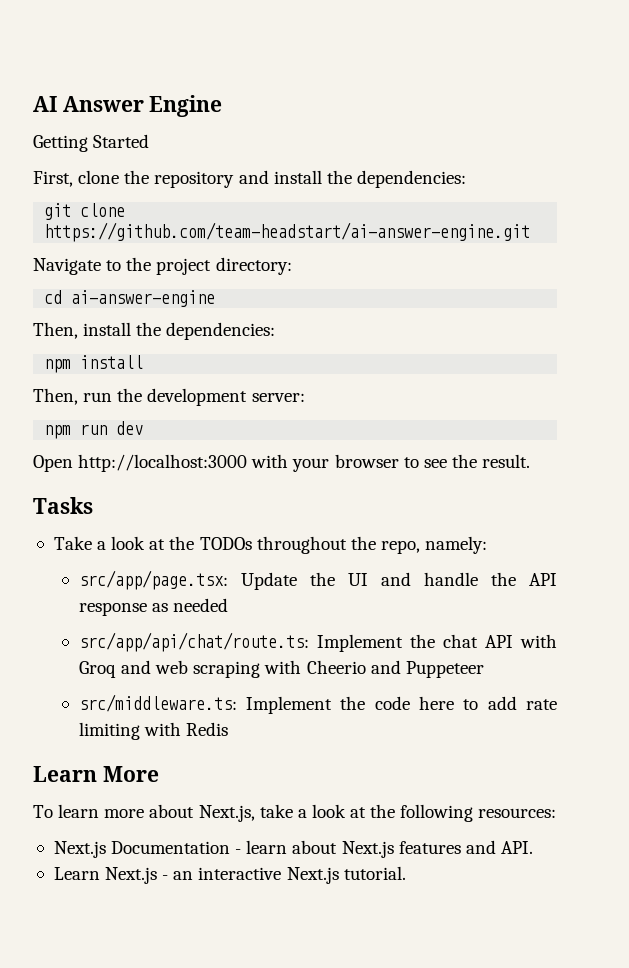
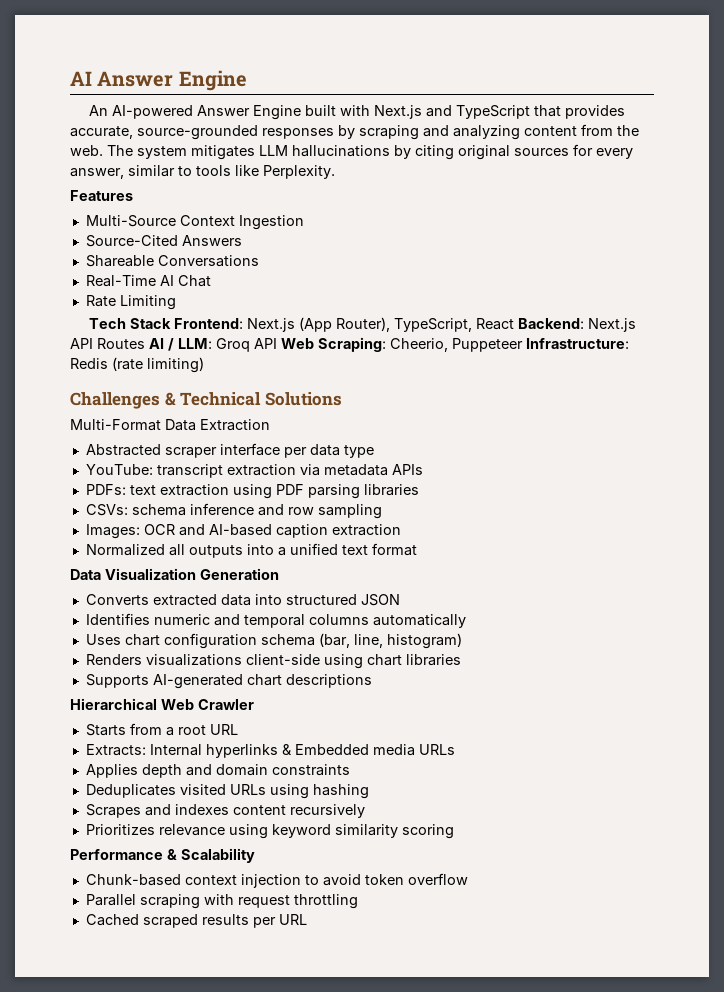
- Getting Started
- First, clone the repository and install the dependencies:
- git clone https://github.com/team-headstart/ai-answer-engine.git
- Navigate to the project directory:
- cd ai-answer-engine
- Then, install the dependencies:
- npm install
- Then, run the development server:
- npm run dev
- Open http://localhost:3000 with your browser to see the result.
- Tasks
- Take a look at the TODOs throughout the repo, namely:
- src/app/page.tsx: Update the UI and handle the API response as needed
- src/app/api/chat/route.ts: Implement the chat API with Groq and web scraping with Cheerio and Puppeteer
- src/middleware.ts: Implement the code here to add rate limiting with Redis
- Learn More
- To learn more about Next.js, take a look at the following resources:
- Next.js Documentation - learn about Next.js features and API.
- Learn Next.js - an interactive Next.js tutorial.
+ An AI-powered Answer Engine built with Next.js and TypeScript that provides accurate, source-grounded responses by scraping and analyzing content from the web. The system mitigates LLM hallucinations by citing original sources for every answer, similar to tools like Perplexity.
+ Features
+ Multi-Source Context Ingestion
+ Source-Cited Answers
+ Shareable Conversations
+ Real-Time AI Chat
+ Rate Limiting
+ Tech Stack Frontend: Next.js (App Router), TypeScript, React Backend: Next.js API Routes AI / LLM: Groq API Web Scraping: Cheerio, Puppeteer Infrastructure: Redis (rate limiting)
+ Challenges & Technical Solutions
+ Multi-Format Data Extraction
+ Abstracted scraper interface per data type
+ YouTube: transcript extraction via metadata APIs
+ PDFs: text extraction using PDF parsing libraries
+ CSVs: schema inference and row sampling
+ Images: OCR and AI-based caption extraction
+ Normalized all outputs into a unified text format
+ Data Visualization Generation
+ Converts extracted data into structured JSON
+ Identifies numeric and temporal columns automatically
+ Uses chart configuration schema (bar, line, histogram)
+ Renders visualizations client-side using chart libraries
+ Supports AI-generated chart descriptions
+ Hierarchical Web Crawler
+ Starts from a root URL
+ Extracts: Internal hyperlinks & Embedded media URLs
+ Applies depth and domain constraints
+ Deduplicates visited URLs using hashing
+ Scrapes and indexes content recursively
+ Prioritizes relevance using keyword similarity scoring
+ Performance & Scalability
+ Chunk-based context injection to avoid token overflow
+ Parallel scraping with request throttling
+ Cached scraped results per URL

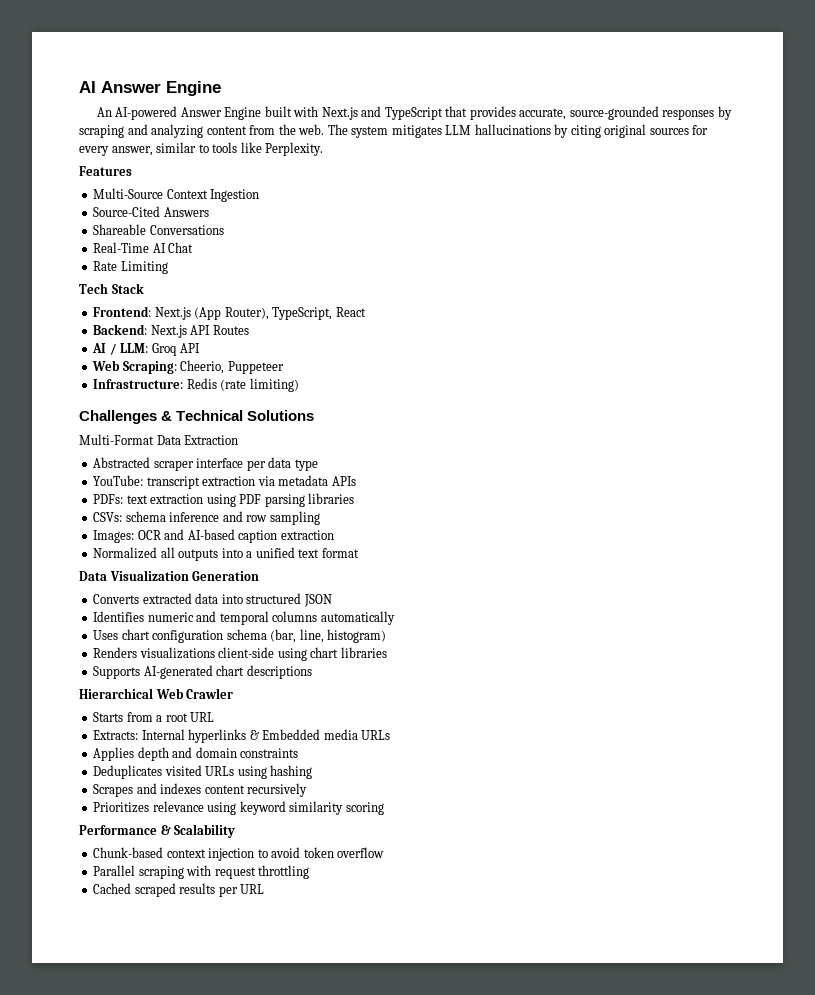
- Tech Stack Frontend: Next.js (App Router), TypeScript, React Backend: Next.js API Routes AI / LLM: Groq API Web Scraping: Cheerio, Puppeteer Infrastructure: Redis (rate limiting)
+ Tech Stack
+ Frontend: Next.js (App Router), TypeScript, React
+ Backend: Next.js API Routes
+ AI / LLM: Groq API
+ Web Scraping: Cheerio, Puppeteer
+ Infrastructure: Redis (rate limiting)

